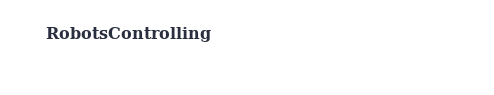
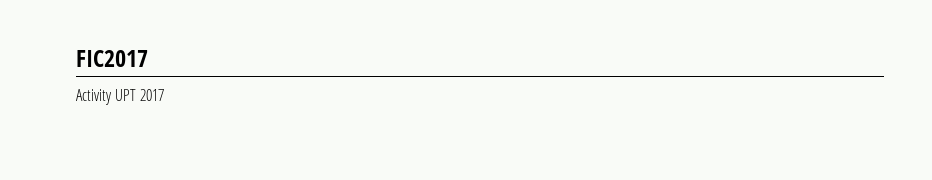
- RobotsControlling
+ FIC2017
+ Activity UPT 2017

